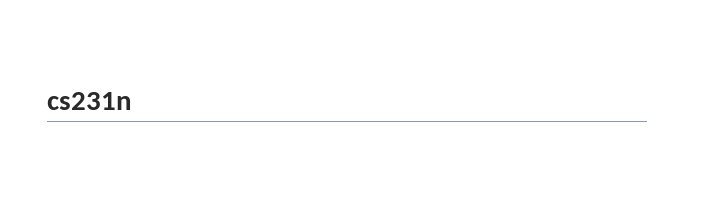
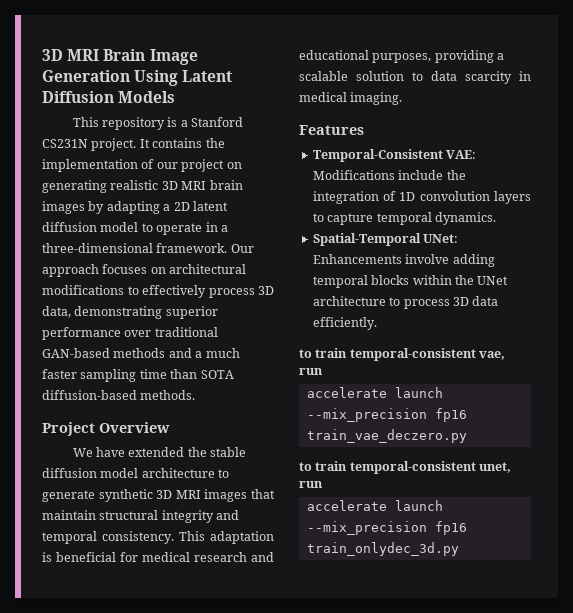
- cs231n
+ 3D MRI Brain Image Generation Using Latent Diffusion Models
+ This repository is a Stanford CS231N project. It contains the implementation of our project on generating realistic 3D MRI brain images by adapting a 2D latent diffusion model to operate in a three-dimensional framework. Our approach focuses on architectural modifications to effectively process 3D data, demonstrating superior performance over traditional GAN-based methods and a much faster sampling time than SOTA diffusion-based methods.
+ Project Overview
+ We have extended the stable diffusion model architecture to generate synthetic 3D MRI images that maintain structural integrity and temporal consistency. This adaptation is beneficial for medical research and educational purposes, providing a scalable solution to data scarcity in medical imaging.
+ Features
+ Temporal-Consistent VAE: Modifications include the integration of 1D convolution layers to capture temporal dynamics.
+ Spatial-Temporal UNet: Enhancements involve adding temporal blocks within the UNet architecture to process 3D data efficiently.
+ to train temporal-consistent vae, run
+ accelerate launch --mix_precision fp16 train_vae_deczero.py
+ to train temporal-consistent unet, run
+ accelerate launch --mix_precision fp16 train_onlydec_3d.py

